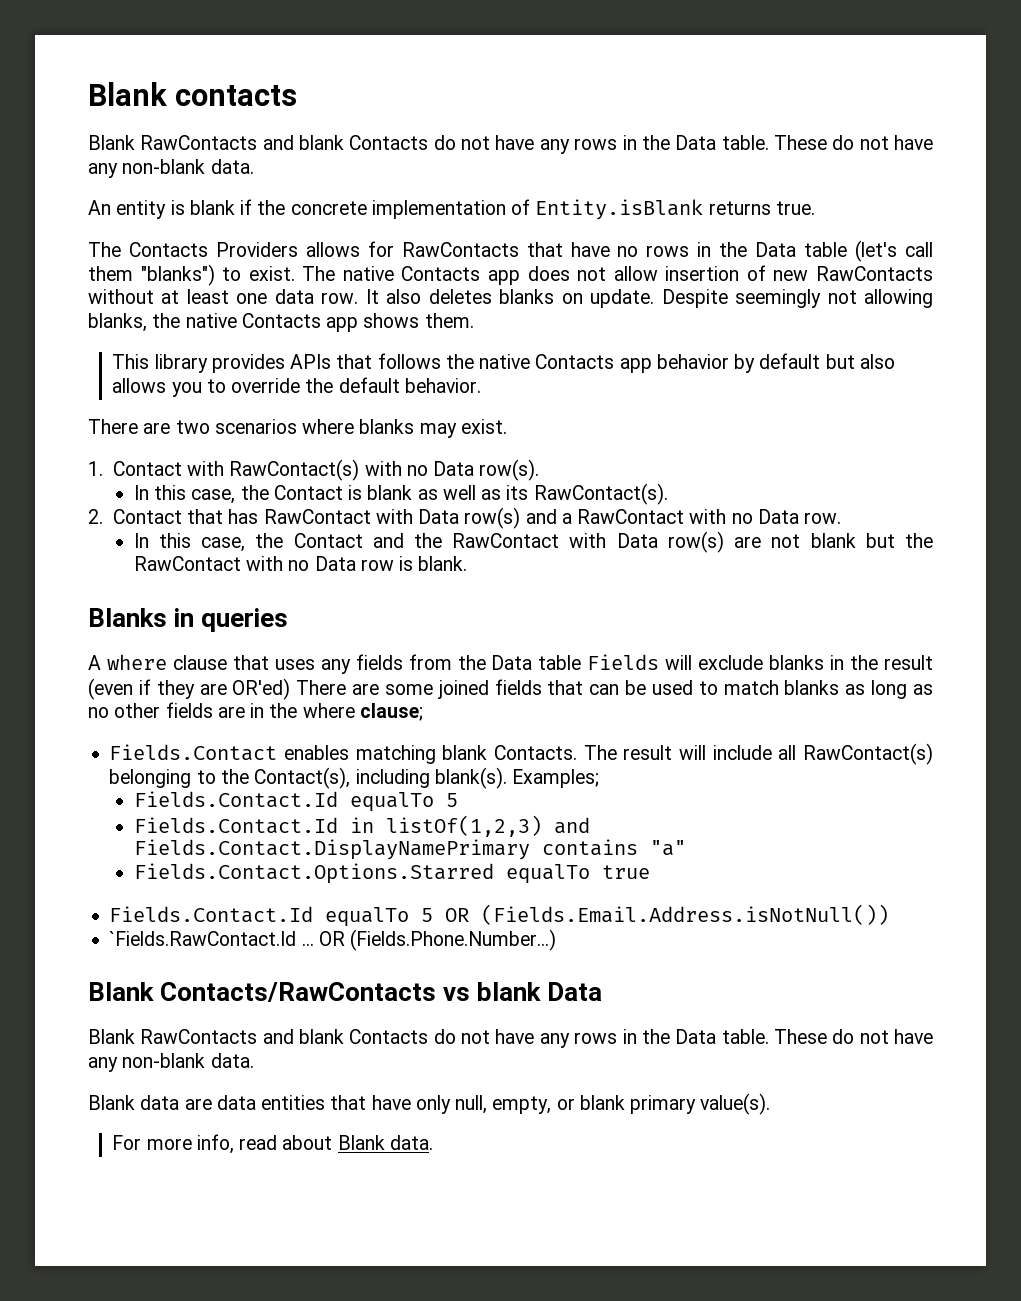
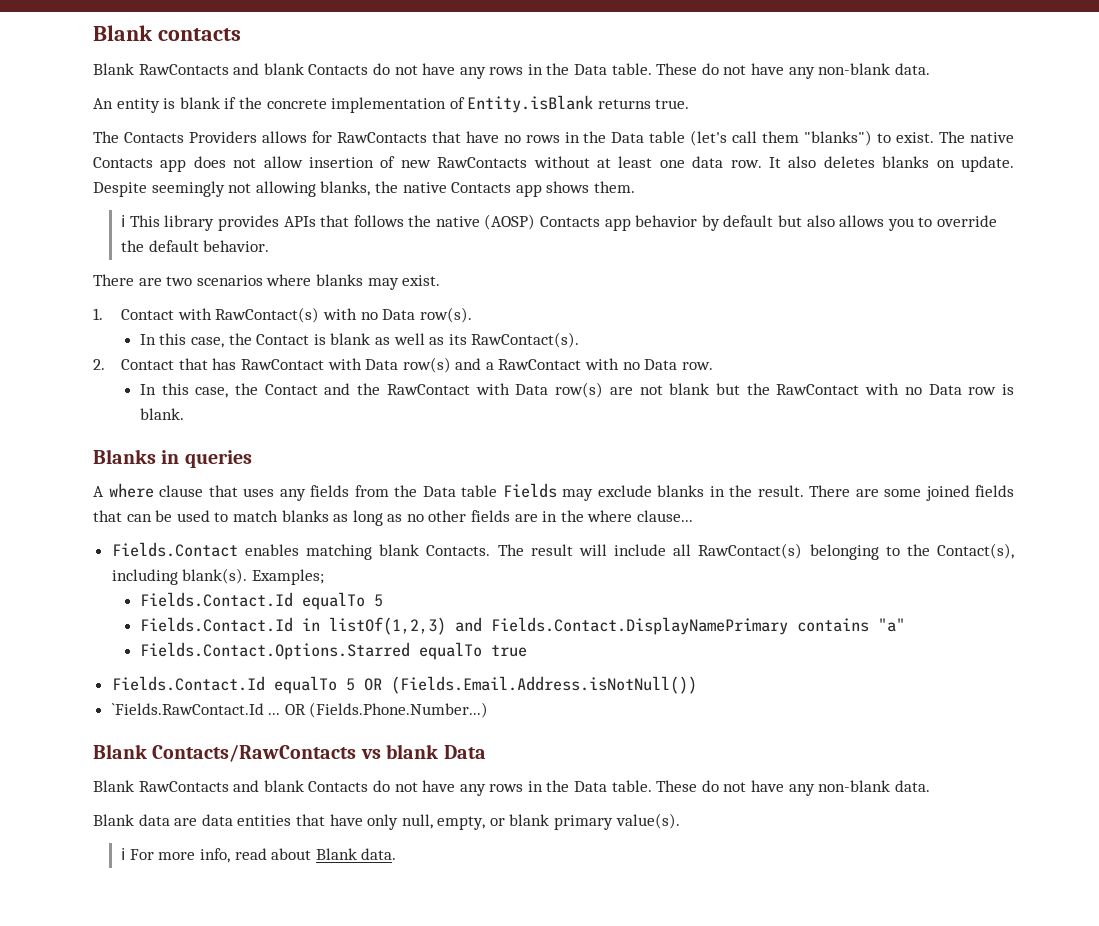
- This library provides APIs that follows the native Contacts app behavior by default but also allows you to override the default behavior.
+ ℹ This library provides APIs that follows the native (AOSP) Contacts app behavior by default but also allows you to override the default behavior.
- A where clause that uses any fields from the Data table Fields will exclude blanks in the result (even if they are OR'ed) There are some joined fields that can be used to match blanks as long as no other fields are in the where clause;
+ A where clause that uses any fields from the Data table Fields may exclude blanks in the result. There are some joined fields that can be used to match blanks as long as no other fields are in the where clause...
- For more info, read about Blank data.
+ ℹ For more info, read about Blank data.

